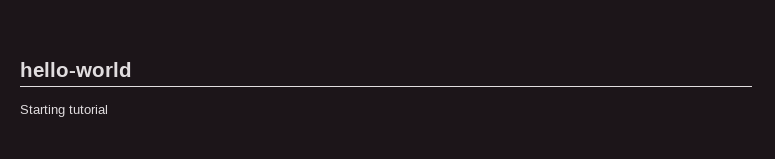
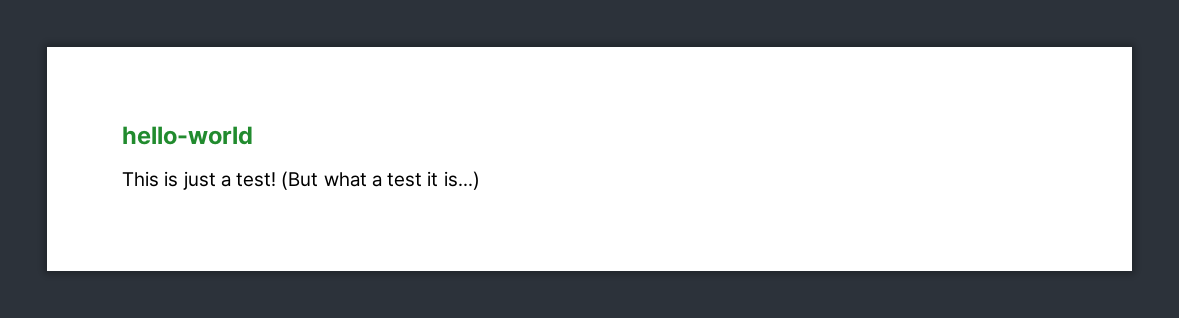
- Starting tutorial
+ This is just a test! (But what a test it is...)

